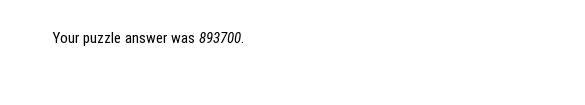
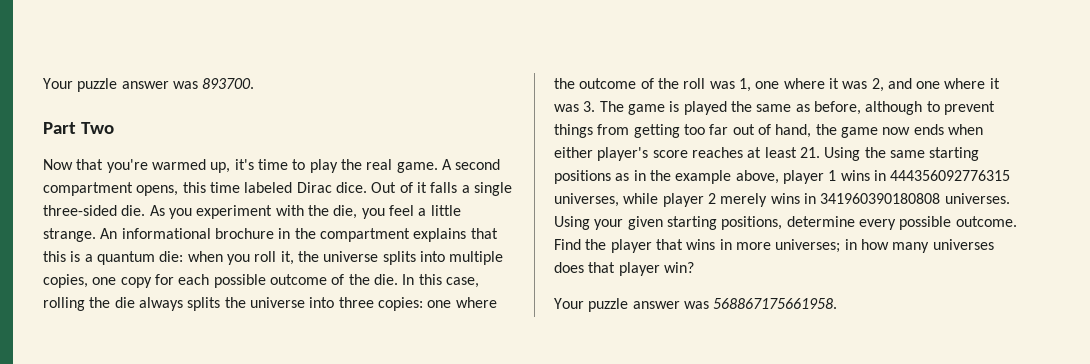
+ Part Two
+ Now that you're warmed up, it's time to play the real game. A second compartment opens, this time labeled Dirac dice. Out of it falls a single three-sided die. As you experiment with the die, you feel a little strange. An informational brochure in the compartment explains that this is a quantum die: when you roll it, the universe splits into multiple copies, one copy for each possible outcome of the die. In this case, rolling the die always splits the universe into three copies: one where the outcome of the roll was 1, one where it was 2, and one where it was 3. The game is played the same as before, although to prevent things from getting too far out of hand, the game now ends when either player's score reaches at least 21. Using the same starting positions as in the example above, player 1 wins in 444356092776315 universes, while player 2 merely wins in 341960390180808 universes. Using your given starting positions, determine every possible outcome. Find the player that wins in more universes; in how many universes does that player win?
+ Your puzzle answer was 568867175661958.

